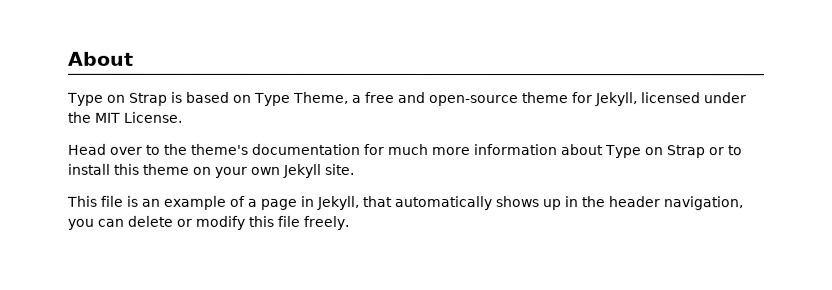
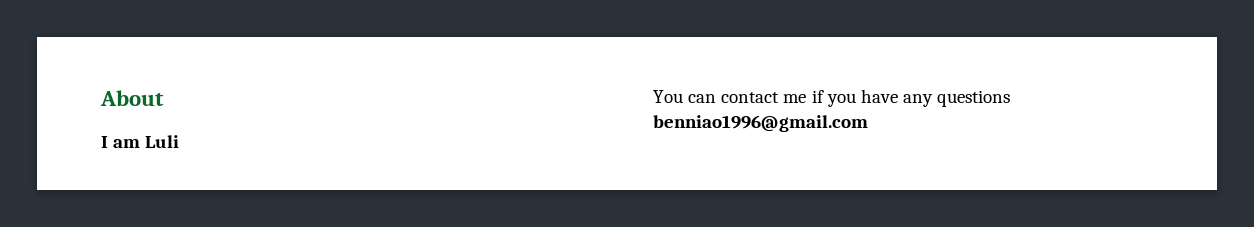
- Type on Strap is based on Type Theme, a free and open-source theme for Jekyll, licensed under the MIT License.
- Head over to the theme's documentation for much more information about Type on Strap or to install this theme on your own Jekyll site.
- This file is an example of a page in Jekyll, that automatically shows up in the header navigation, you can delete or modify this file freely.
+ I am Luli
+ You can contact me if you have any questions benniao1996@gmail.com

